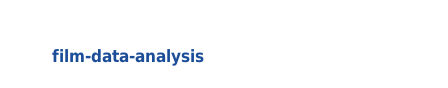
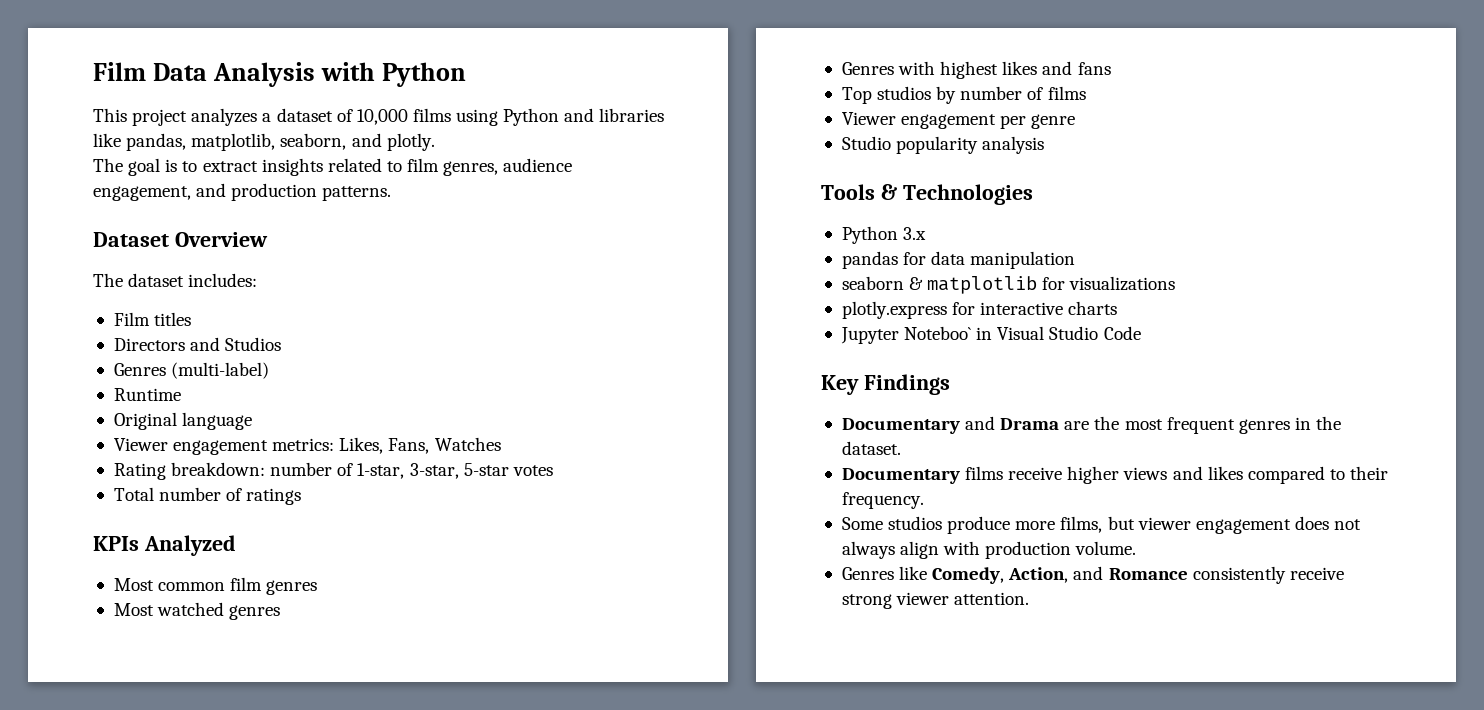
- film-data-analysis
+ Film Data Analysis with Python
+ This project analyzes a dataset of 10,000 films using Python and libraries like pandas, matplotlib, seaborn, and plotly.
+ The goal is to extract insights related to film genres, audience engagement, and production patterns.
+ Dataset Overview
+ The dataset includes:
+ Film titles
+ Directors and Studios
+ Genres (multi-label)
+ Runtime
+ Original language
+ Viewer engagement metrics: Likes, Fans, Watches
+ Rating breakdown: number of 1-star, 3-star, 5-star votes
+ Total number of ratings
+ KPIs Analyzed
+ Most common film genres
+ Most watched genres
+ Genres with highest likes and fans
+ Top studios by number of films
+ Viewer engagement per genre
+ Studio popularity analysis
+ Tools & Technologies
+ Python 3.x
+ pandas for data manipulation
+ seaborn & matplotlib for visualizations
+ plotly.express for interactive charts
+ Jupyter Noteboo` in Visual Studio Code
+ Key Findings
+ Documentary and Drama are the most frequent genres in the dataset.
+ Documentary films receive higher views and likes compared to their frequency.
+ Some studios produce more films, but viewer engagement does not always align with production volume.
+ Genres like Comedy, Action, and Romance consistently receive strong viewer attention.

